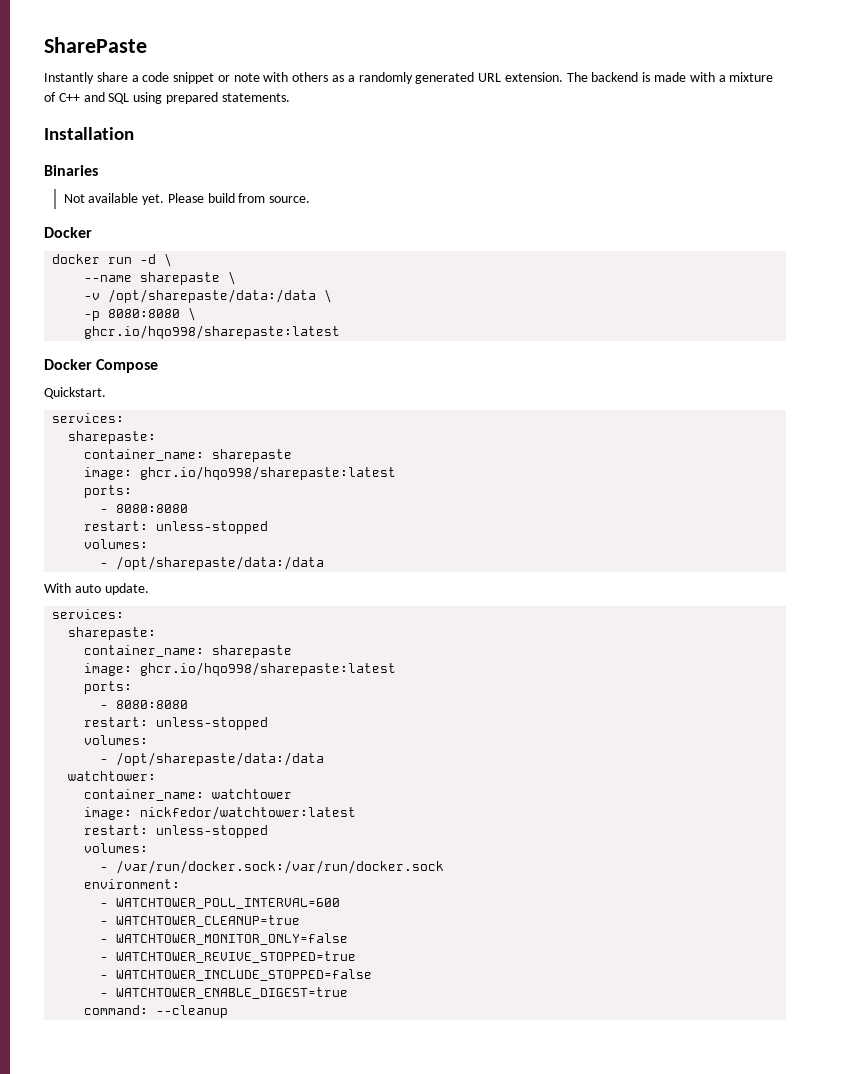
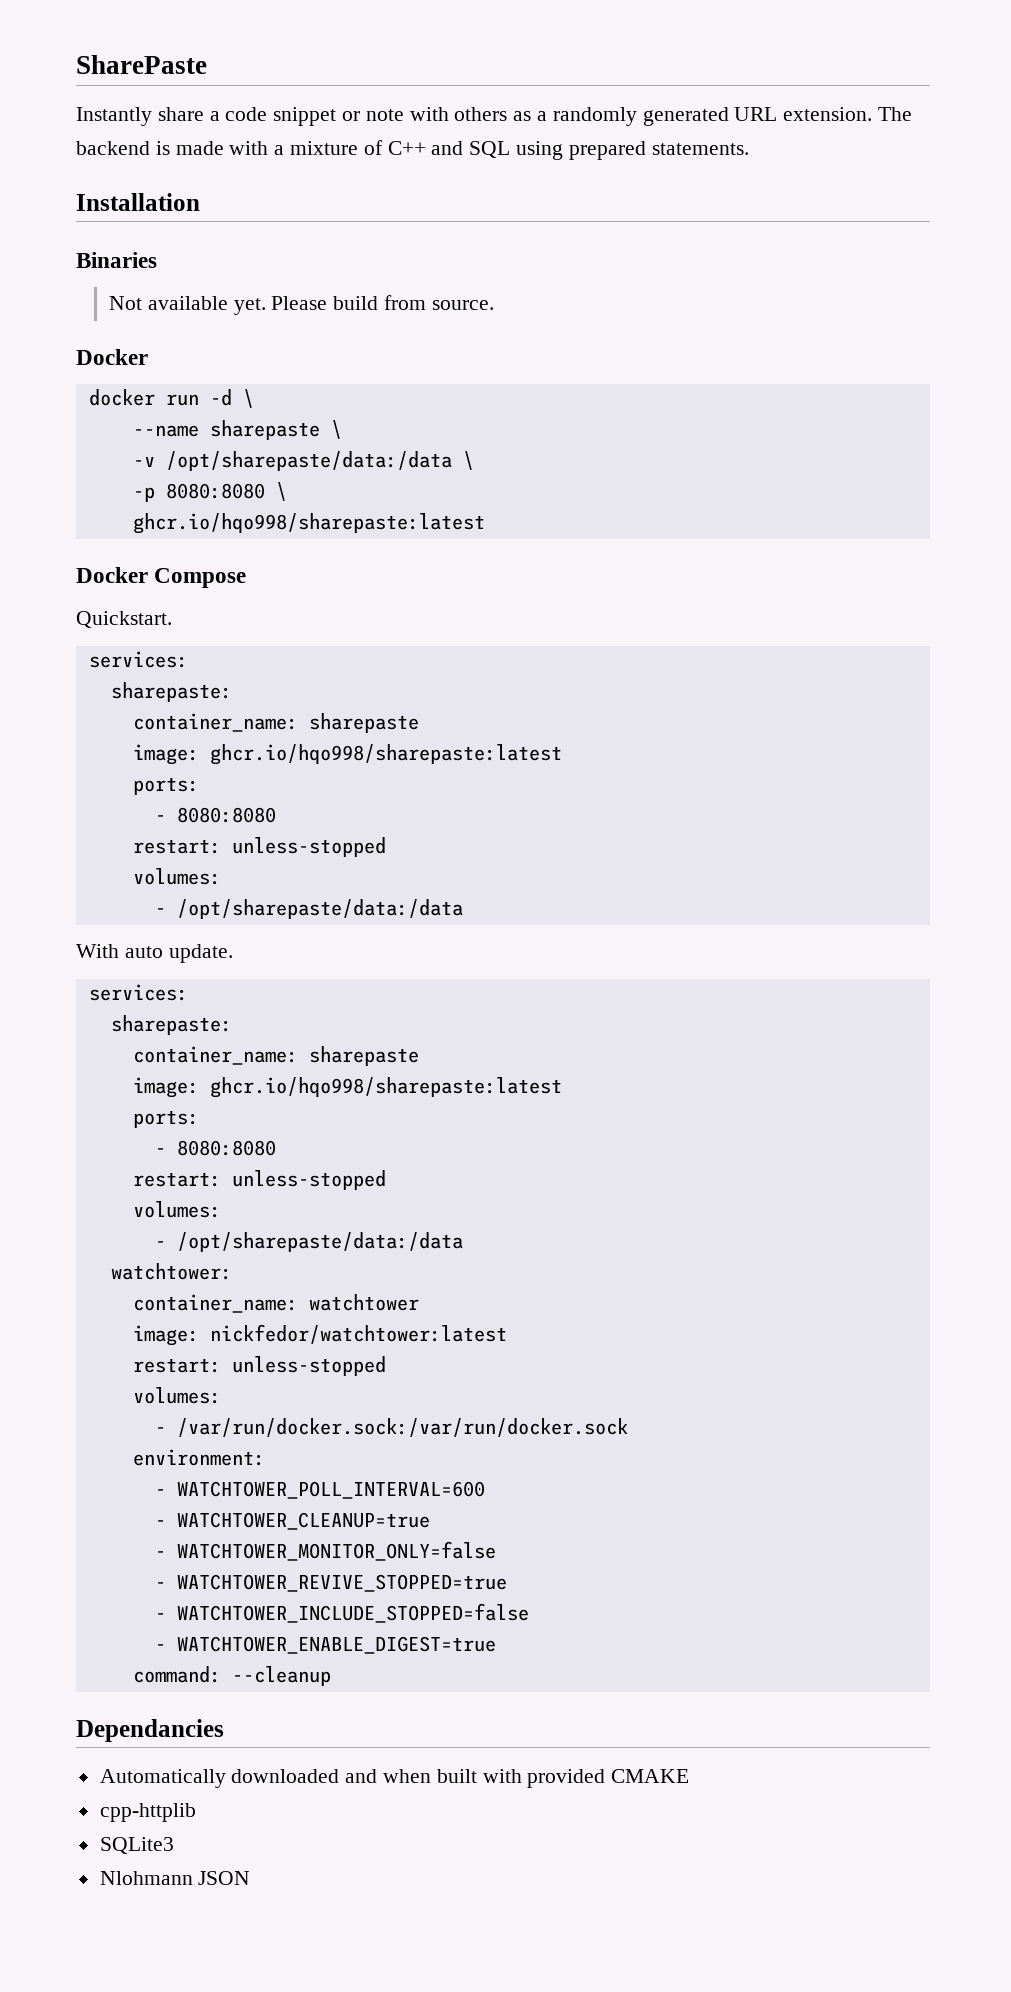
+ Dependancies
+ Automatically downloaded and when built with provided CMAKE
+ cpp-httplib
+ SQLite3
+ Nlohmann JSON

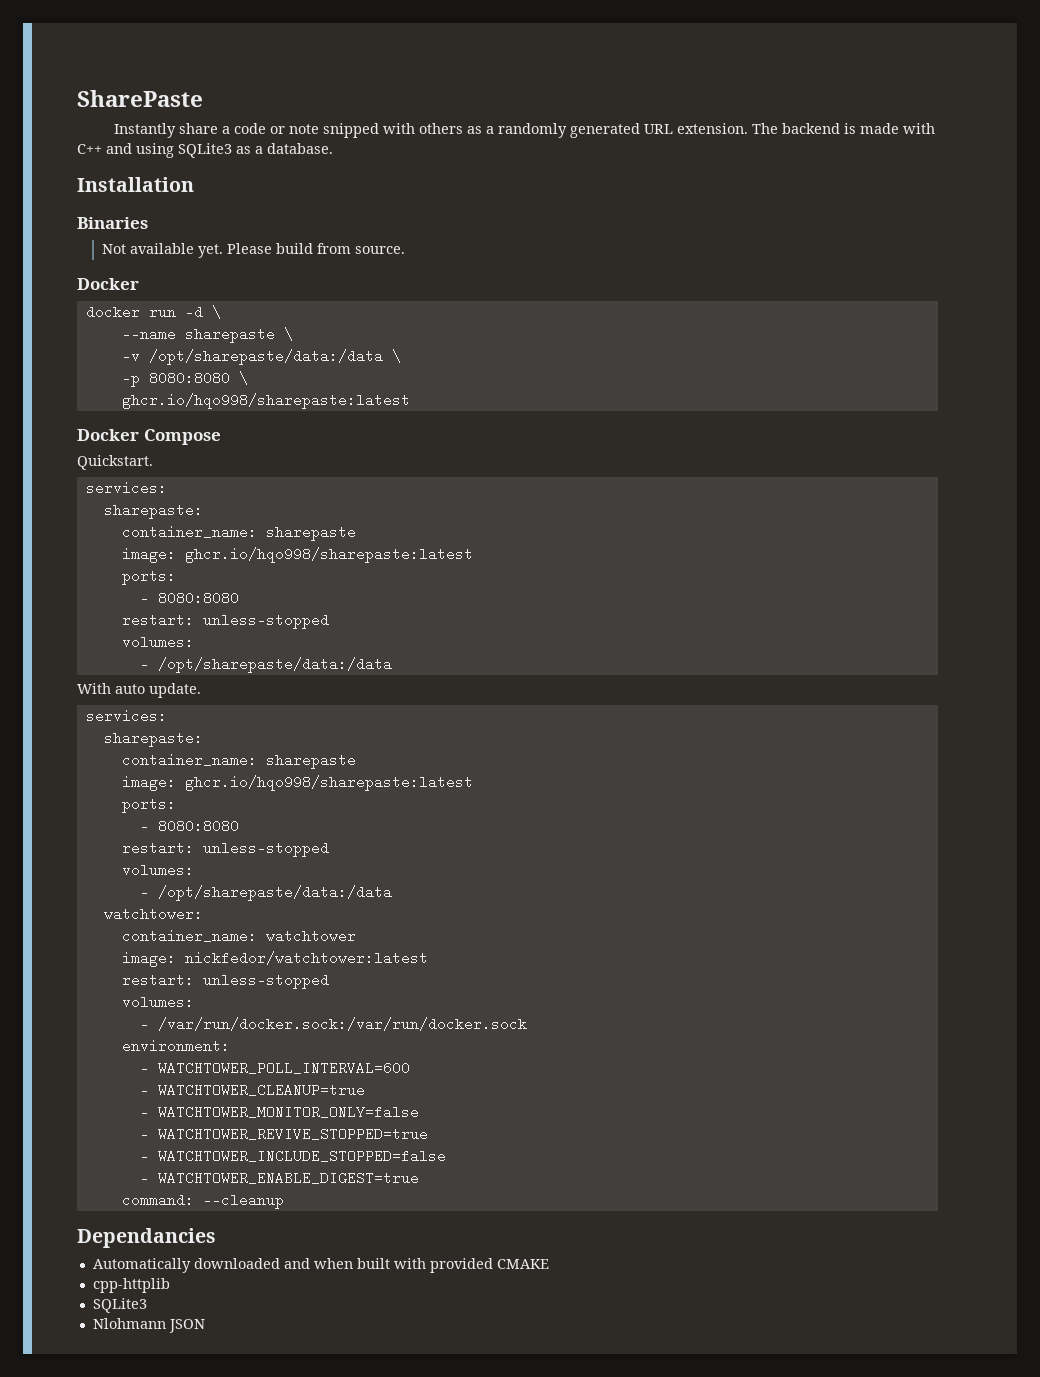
- Instantly share a code snippet or note with others as a randomly generated URL extension.
+ Instantly share a code or note snipped with others as a randomly generated URL extension.
- The backend is made with a mixture of C++ and SQL using prepared statements.
+ The backend is made with C++ and using SQLite3 as a database.

